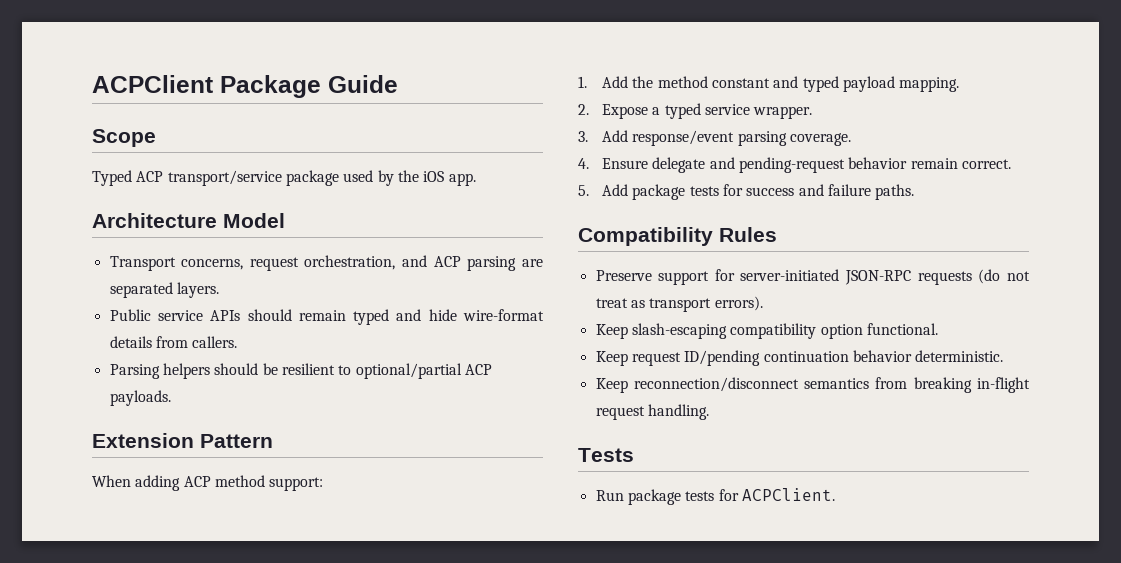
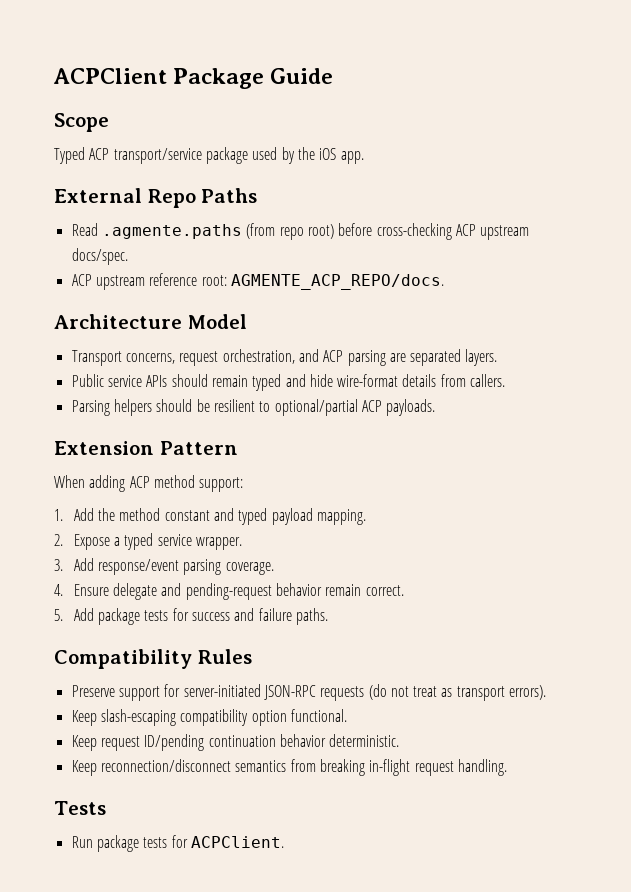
+ External Repo Paths
+ Read .agmente.paths (from repo root) before cross-checking ACP upstream docs/spec.
+ ACP upstream reference root: AGMENTE_ACP_REPO/docs.

